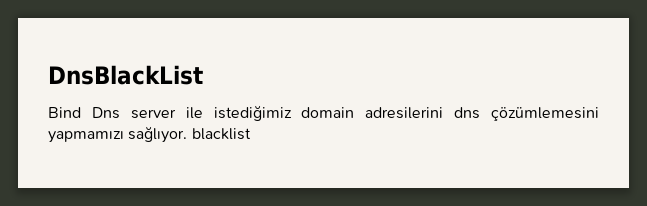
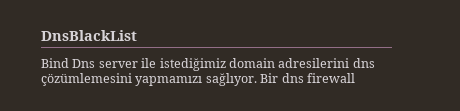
- Bind Dns server ile istediğimiz domain adresilerini dns çözümlemesini yapmamızı sağlıyor. blacklist
+ Bind Dns server ile istediğimiz domain adresilerini dns çözümlemesini yapmamızı sağlıyor. Bir dns firewall

